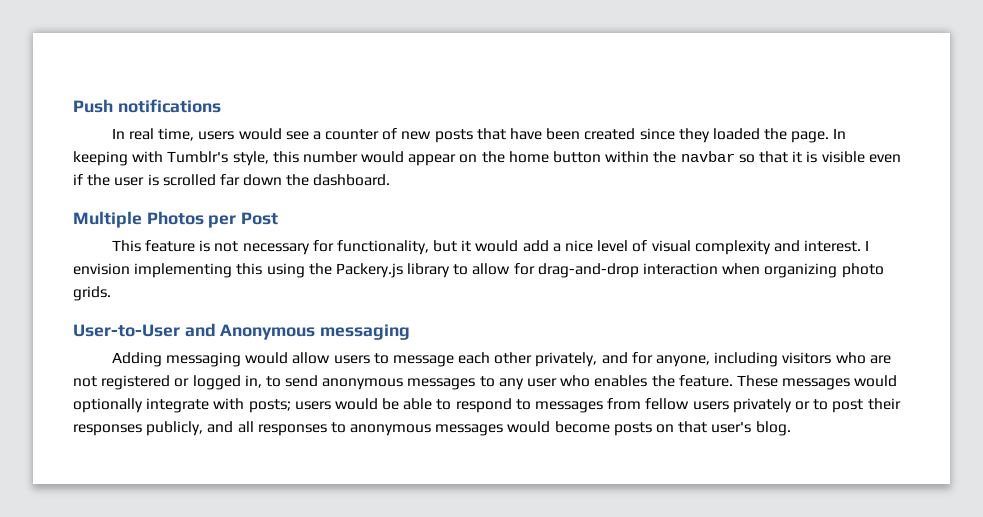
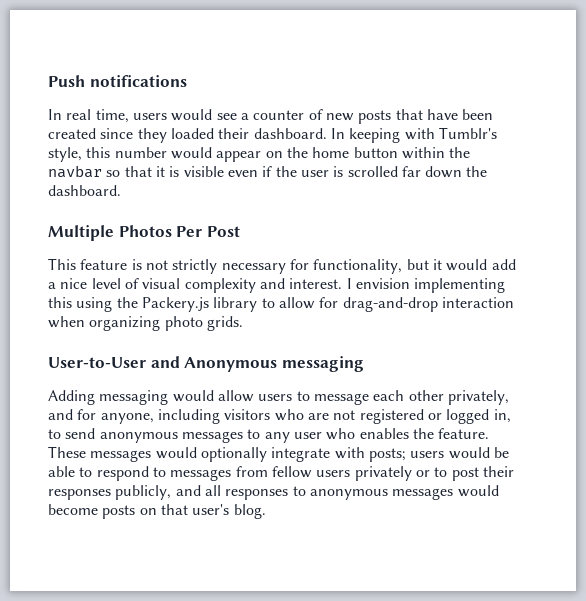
- In real time, users would see a counter of new posts that have been created since they loaded the page.
+ In real time, users would see a counter of new posts that have been created since they loaded their dashboard.
- Multiple Photos per Post
+ Multiple Photos Per Post
- This feature is not necessary for functionality, but it would add a nice level of visual complexity and interest.
+ This feature is not strictly necessary for functionality, but it would add a nice level of visual complexity and interest.

